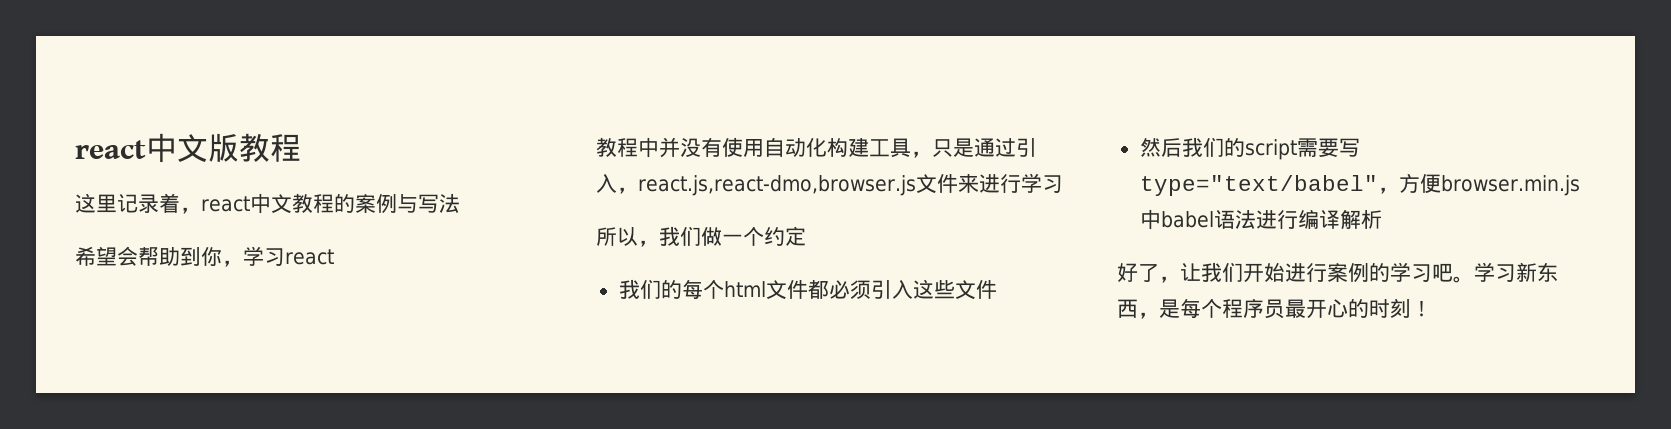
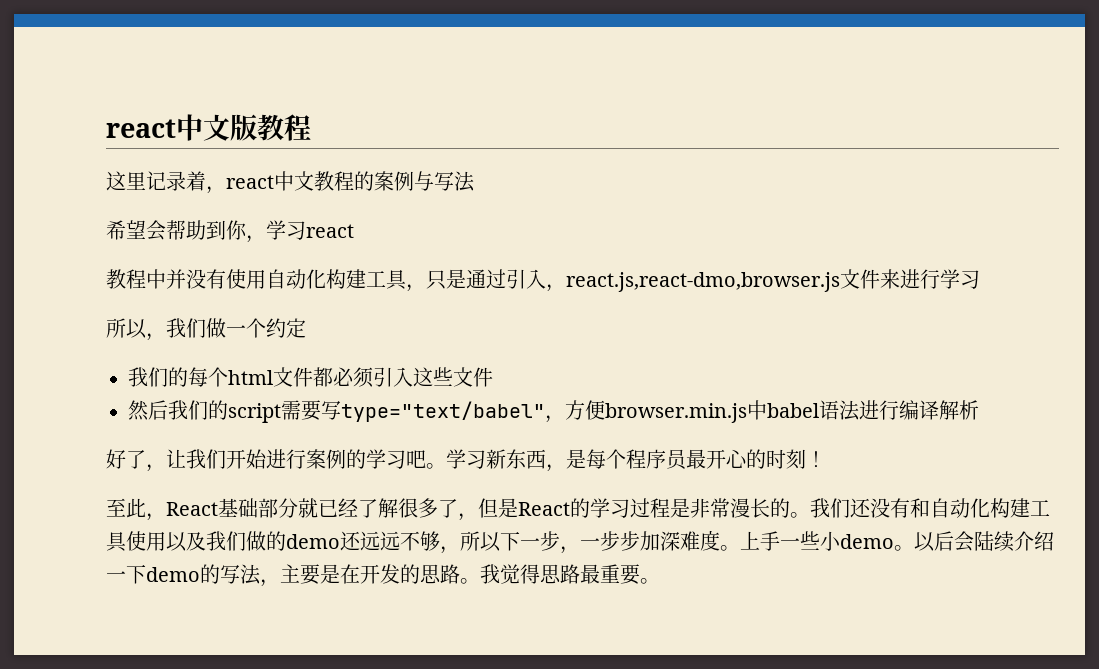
+ 至此，React基础部分就已经了解很多了，但是React的学习过程是非常漫长的。我们还没有和自动化构建工具使用以及我们做的demo还远远不够，所以下一步，一步步加深难度。上手一些小demo。以后会陆续介绍一下demo的写法，主要是在开发的思路。我觉得思路最重要。

